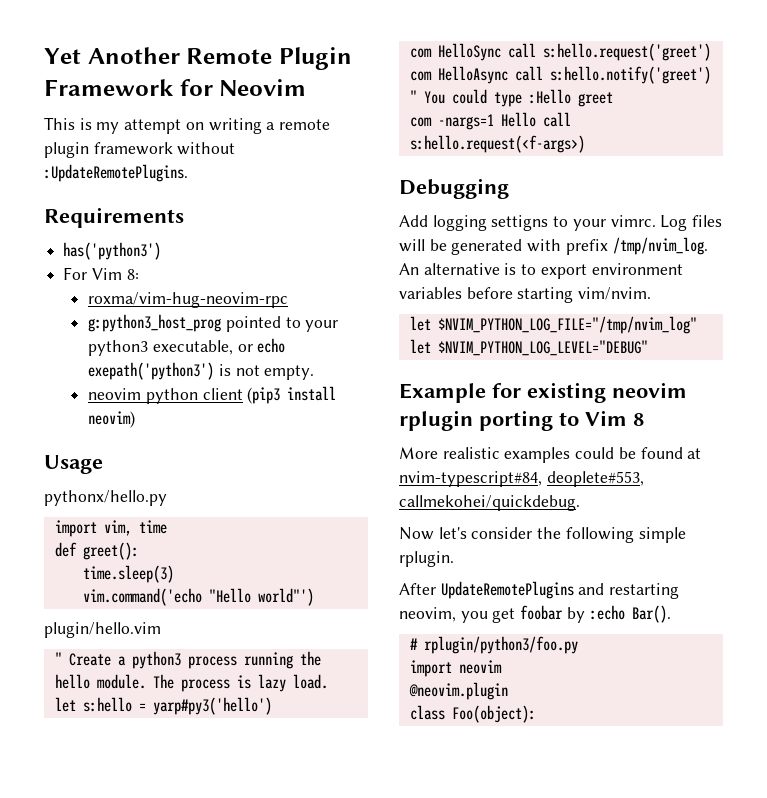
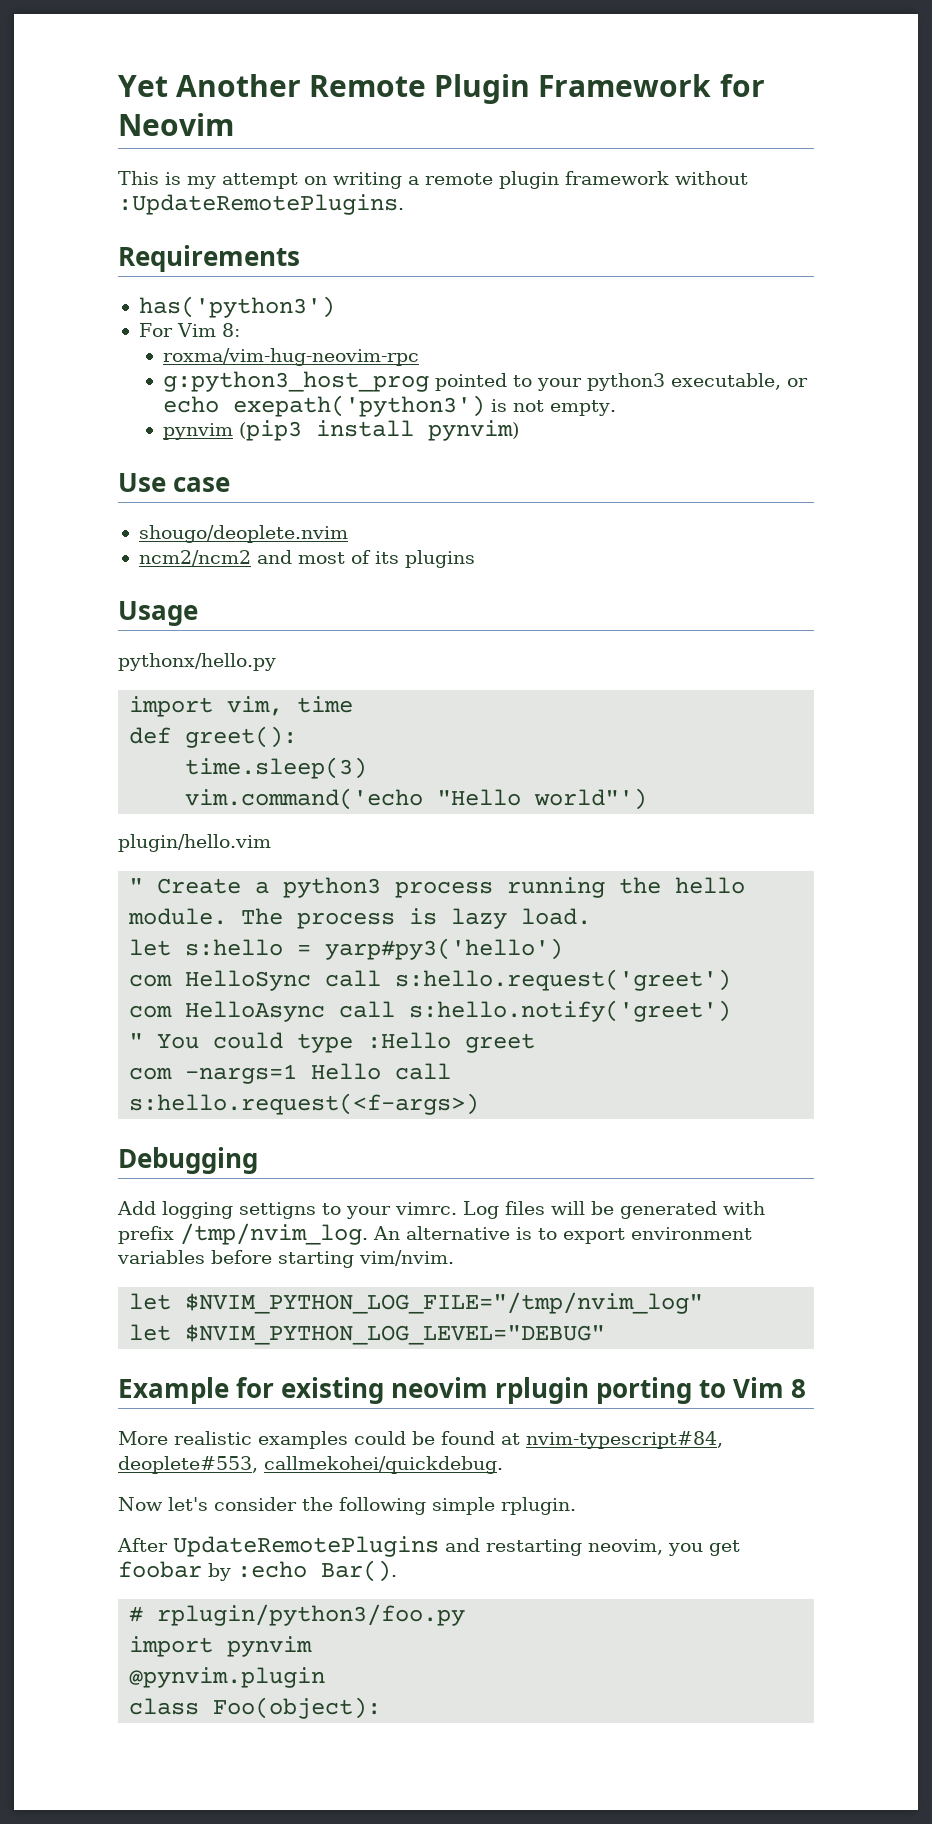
- neovim python client (pip3 install neovim)
+ pynvim (pip3 install pynvim)
+ Use case
+ shougo/deoplete.nvim
+ ncm2/ncm2 and most of its plugins
- import neovim
- @neovim.plugin
+ import pynvim
+ @pynvim.plugin

